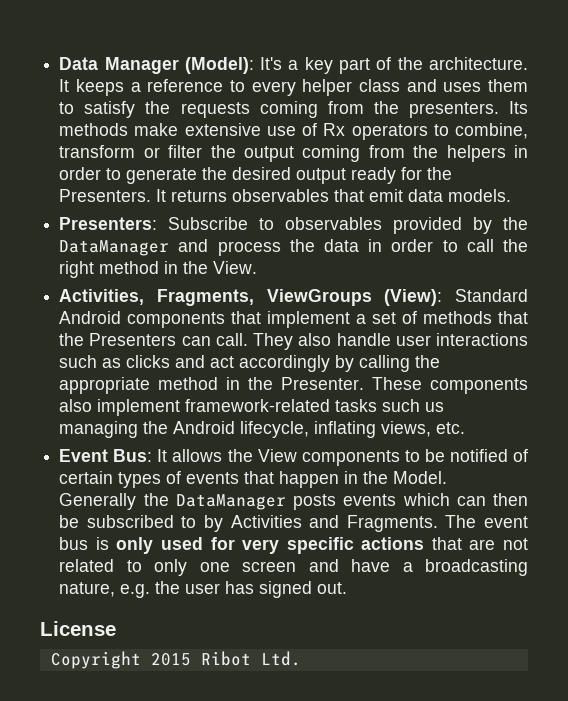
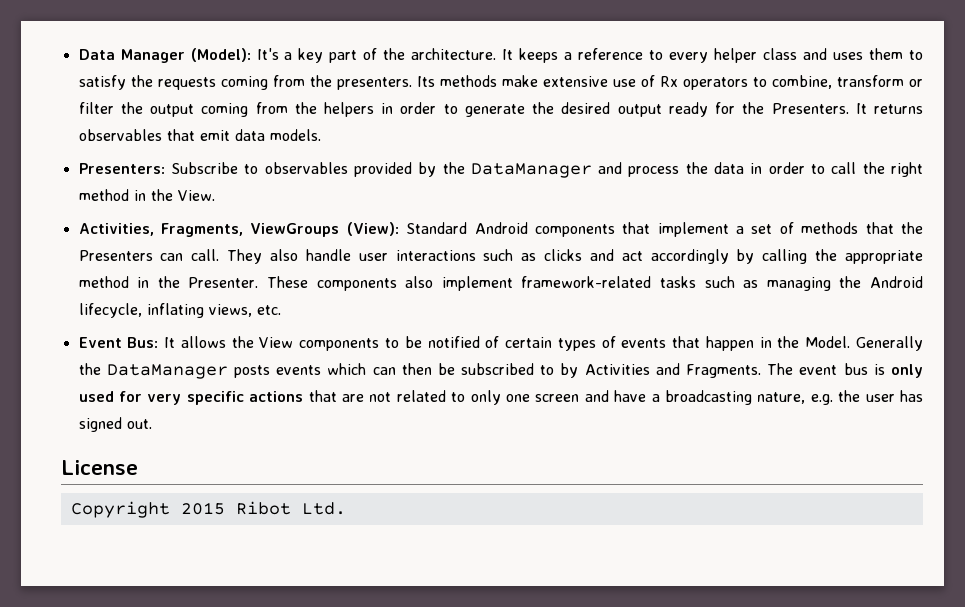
- These components also implement framework-related tasks such us managing the Android lifecycle, inflating views, etc.
+ These components also implement framework-related tasks such as managing the Android lifecycle, inflating views, etc.

